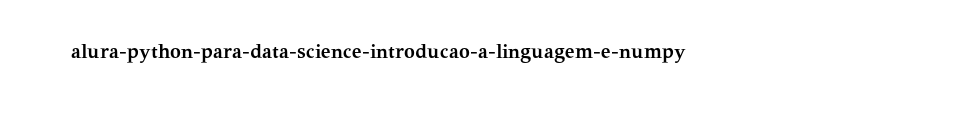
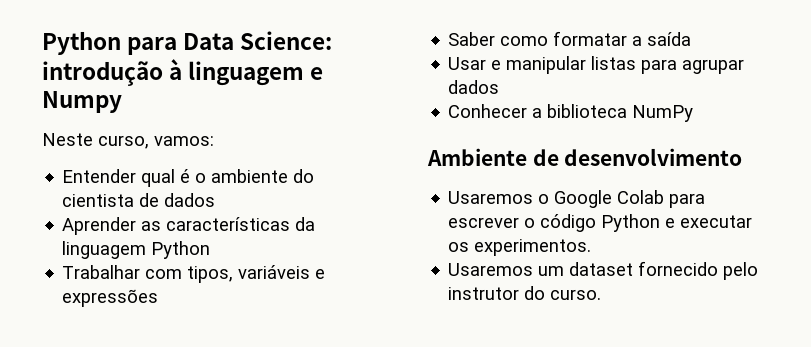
- alura-python-para-data-science-introducao-a-linguagem-e-numpy
+ Python para Data Science: introdução à linguagem e Numpy
+ Neste curso, vamos:
+ Entender qual é o ambiente do cientista de dados
+ Aprender as características da linguagem Python
+ Trabalhar com tipos, variáveis e expressões
+ Saber como formatar a saída
+ Usar e manipular listas para agrupar dados
+ Conhecer a biblioteca NumPy
+ Ambiente de desenvolvimento
+ Usaremos o Google Colab para escrever o código Python e executar os experimentos.
+ Usaremos um dataset fornecido pelo instrutor do curso.

